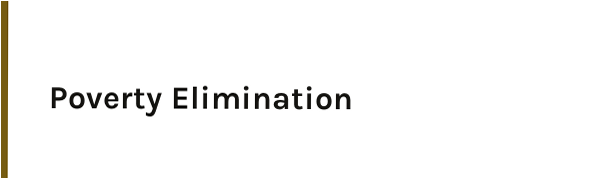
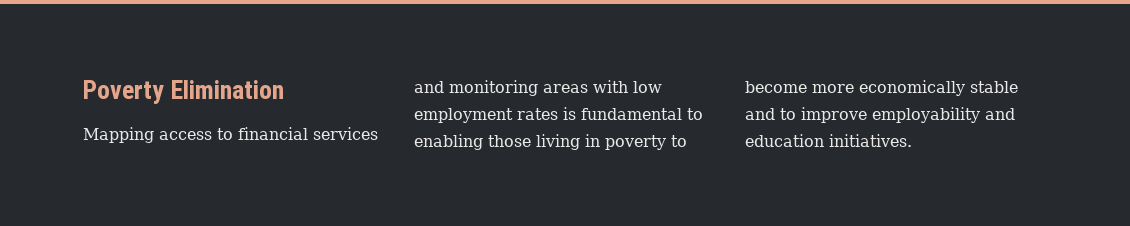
+ Mapping access to financial services and monitoring areas with low employment rates is fundamental to enabling those living in poverty to become more economically stable and to improve employability and education initiatives.

